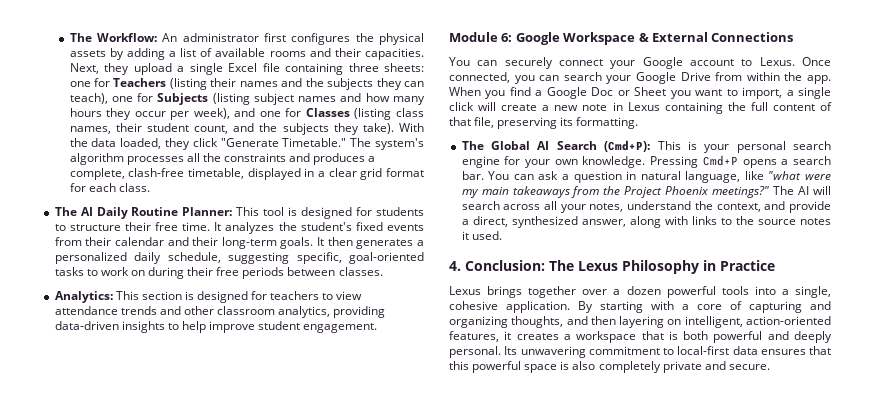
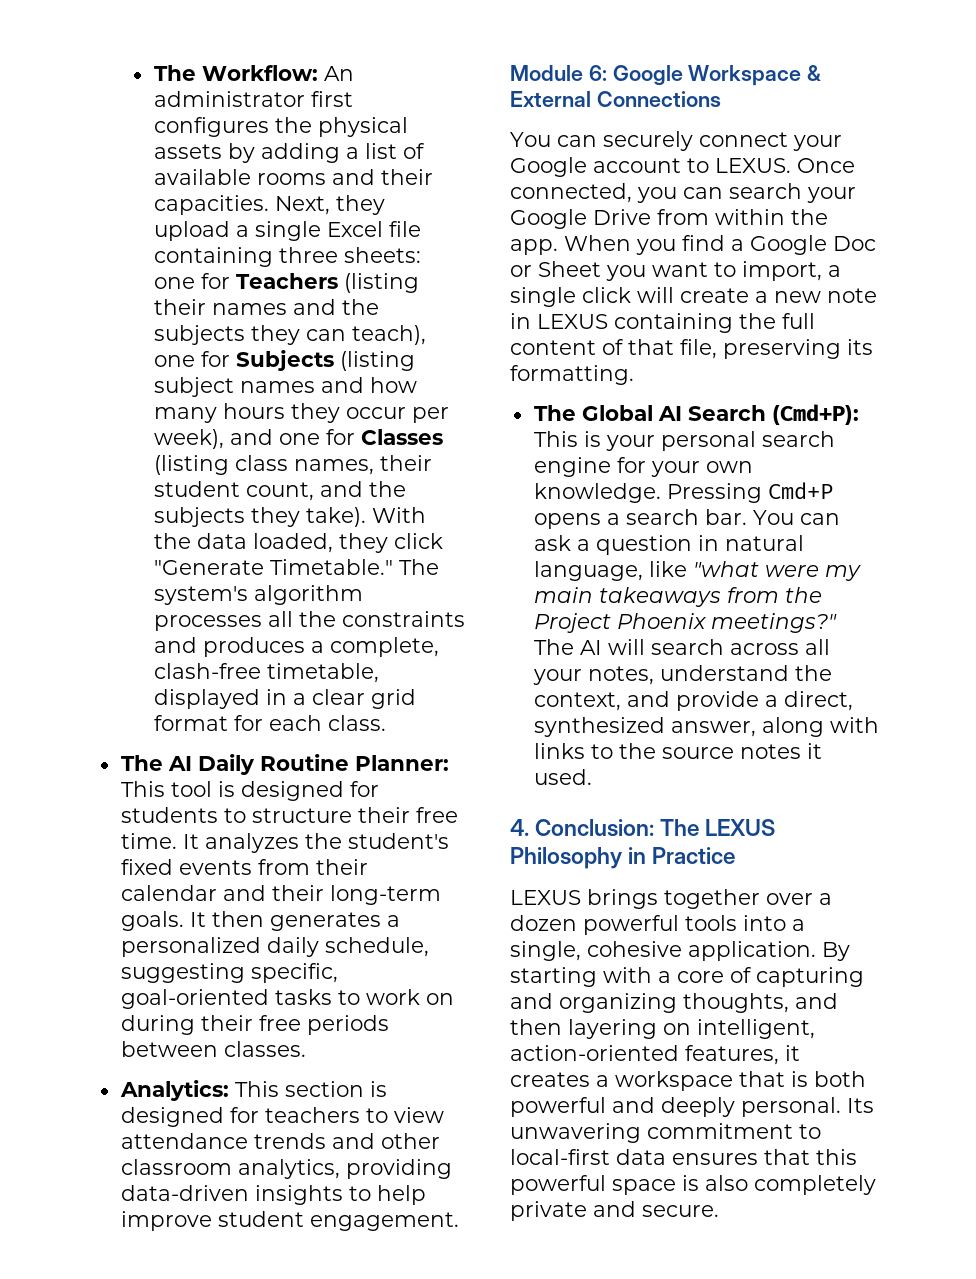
- You can securely connect your Google account to Lexus.
+ You can securely connect your Google account to LEXUS.
- When you find a Google Doc or Sheet you want to import, a single click will create a new note in Lexus containing the full content of that file, preserving its formatting.
+ When you find a Google Doc or Sheet you want to import, a single click will create a new note in LEXUS containing the full content of that file, preserving its formatting.
- 4. Conclusion: The Lexus Philosophy in Practice
+ 4. Conclusion: The LEXUS Philosophy in Practice
- Lexus brings together over a dozen powerful tools into a single, cohesive application.
+ LEXUS brings together over a dozen powerful tools into a single, cohesive application.

